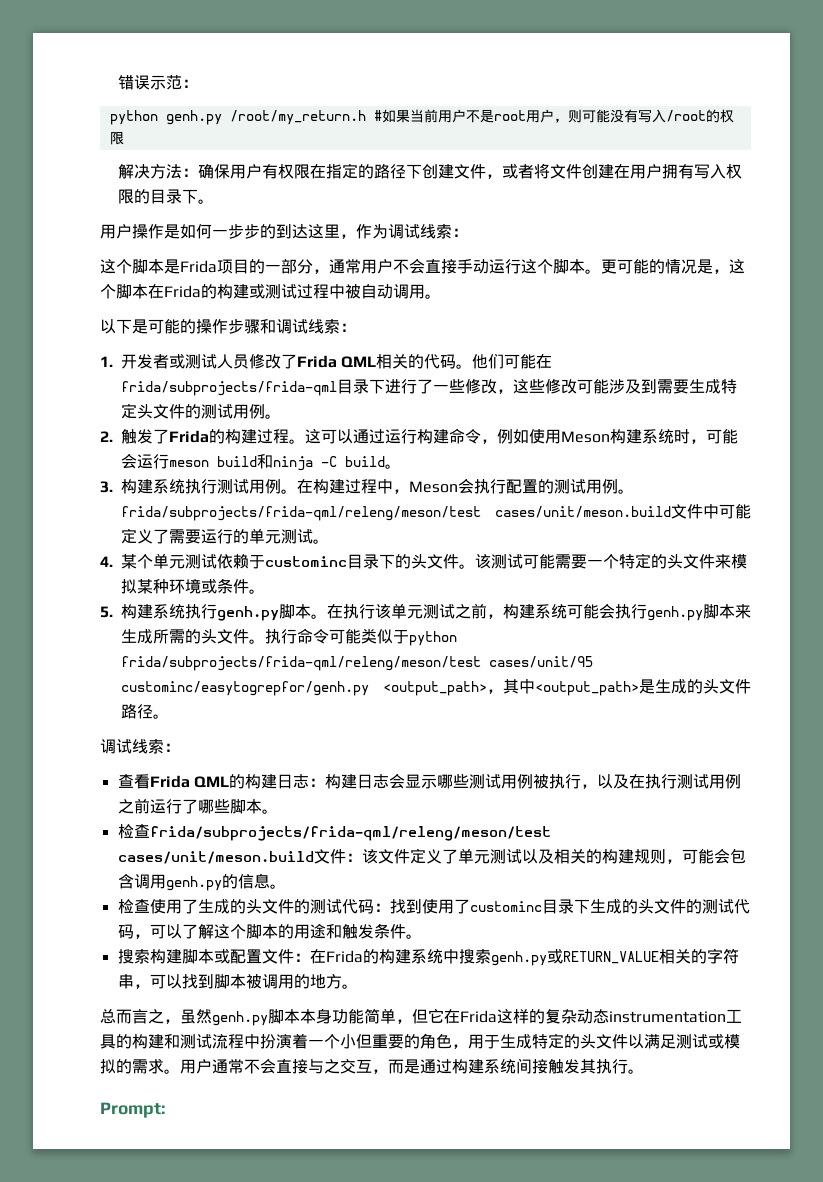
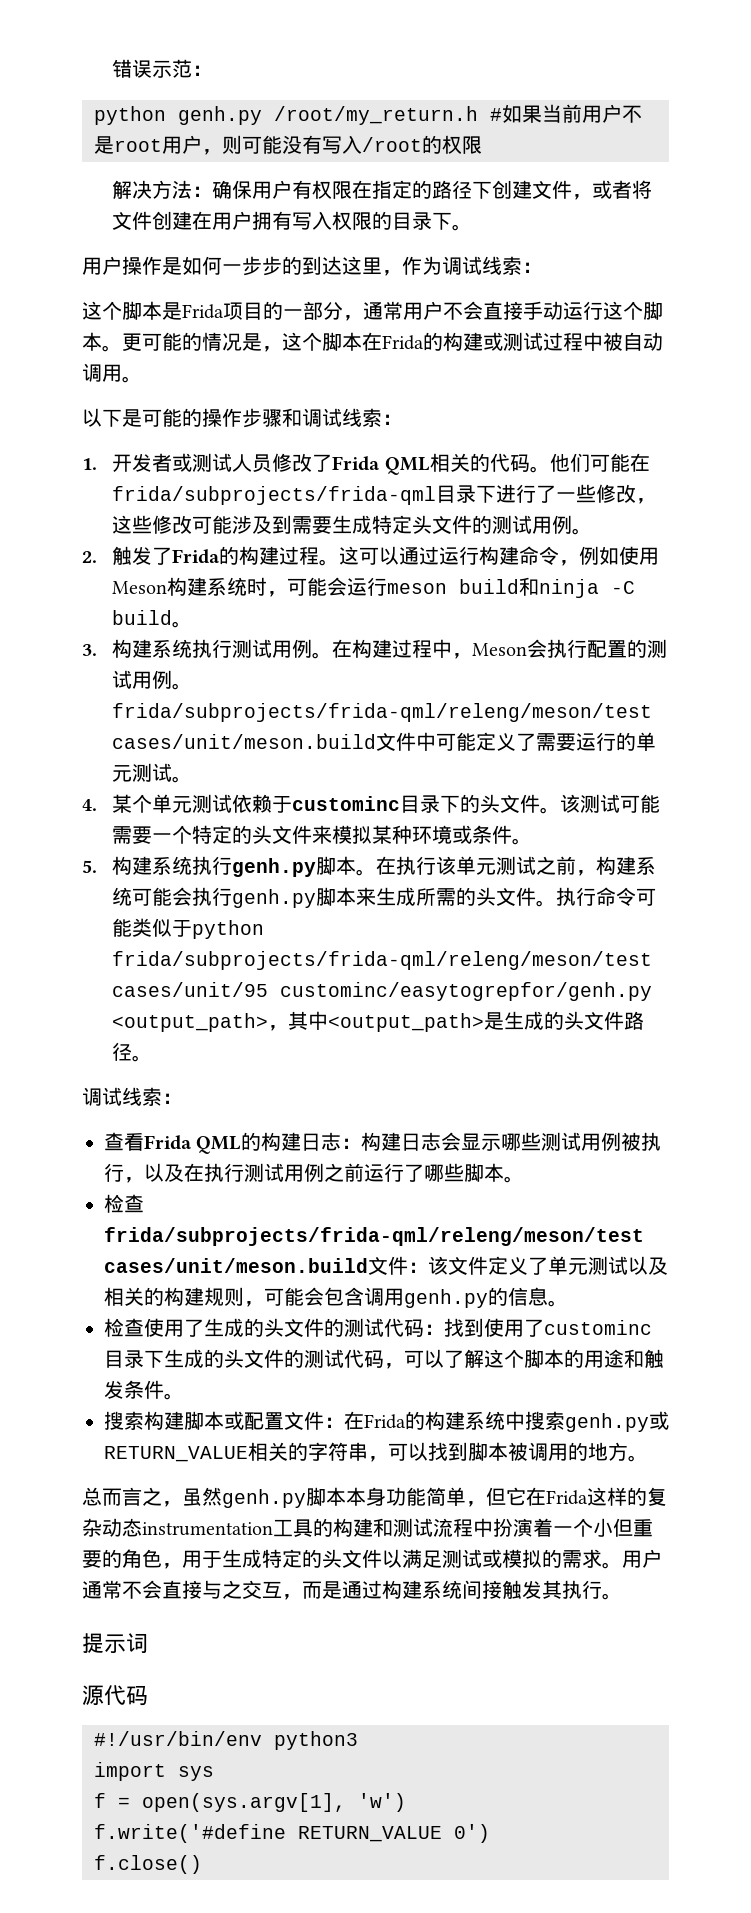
- Prompt:
+ 提示词
+ 源代码
+ #!/usr/bin/env python3
+ import sys
+ f = open(sys.argv[1], 'w')
+ f.write('#define RETURN_VALUE 0')
+ f.close()

